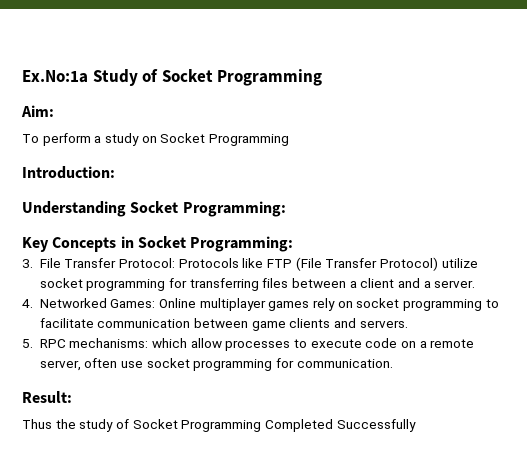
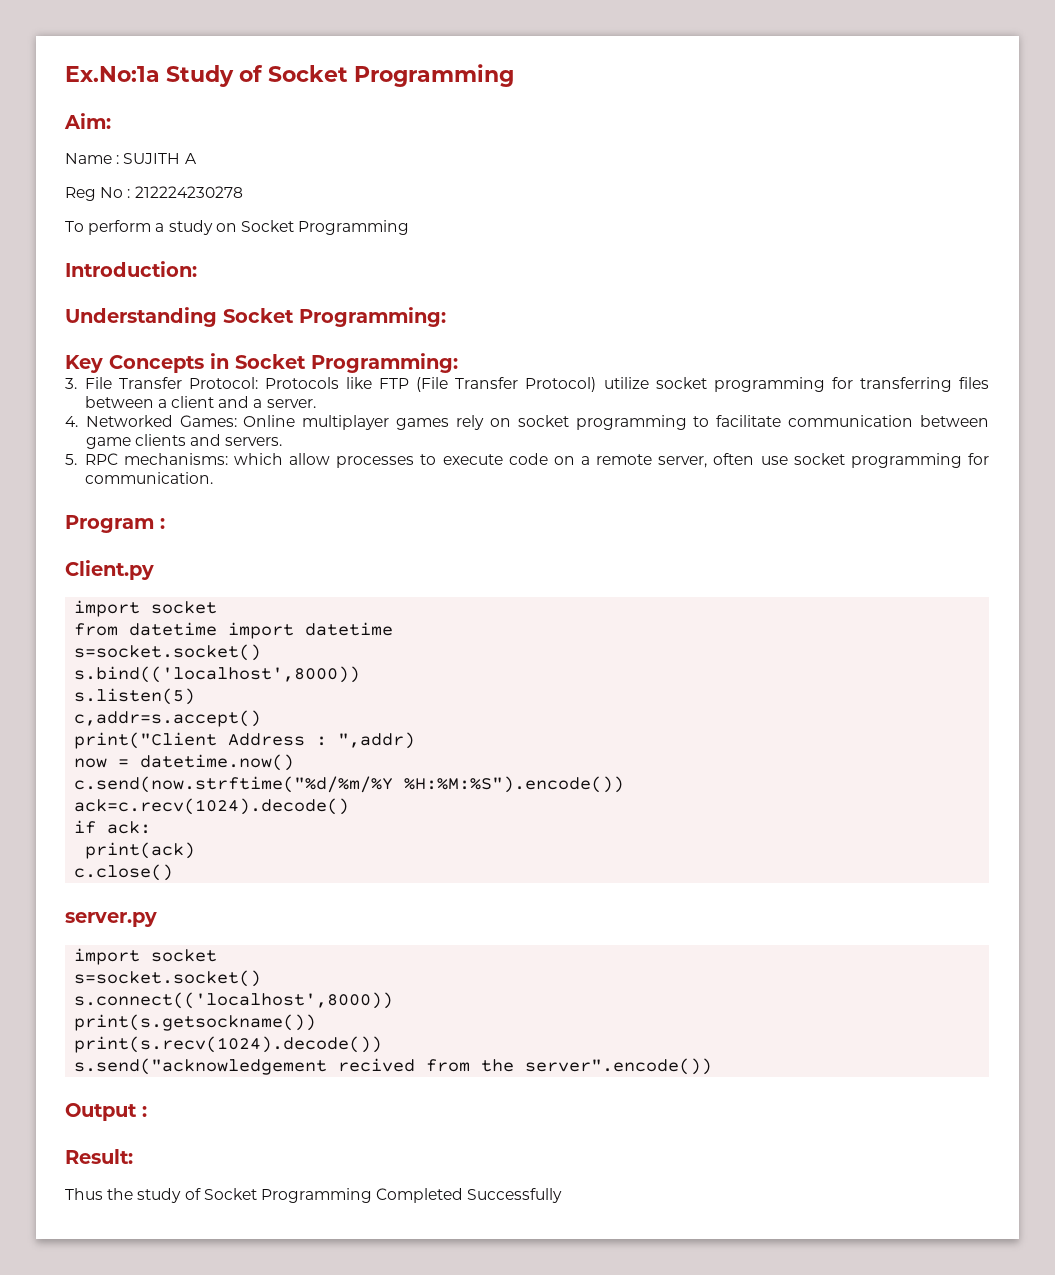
+ Name : SUJITH A
+ Reg No : 212224230278
+ Program :
+ Client.py
+ import socket
+ from datetime import datetime
+ s=socket.socket()
+ s.bind(('localhost',8000))
+ s.listen(5)
+ c,addr=s.accept()
+ print("Client Address : ",addr)
+ now = datetime.now()
+ c.send(now.strftime("%d/%m/%Y %H:%M:%S").encode())
+ ack=c.recv(1024).decode()
+ if ack:
+ print(ack)
+ c.close()
+ server.py
+ import socket
+ s=socket.socket()
+ s.connect(('localhost',8000))
+ print(s.getsockname())
+ print(s.recv(1024).decode())
+ s.send("acknowledgement recived from the server".encode())
+ Output :

